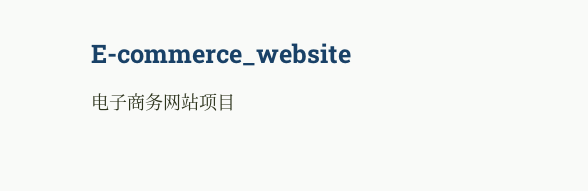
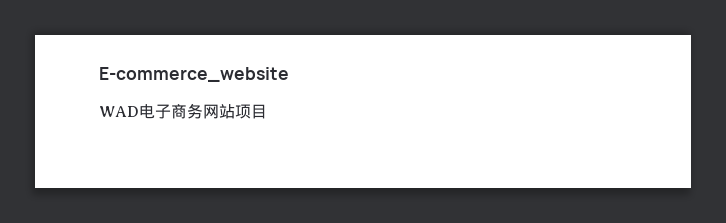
- 电子商务网站项目
+ WAD电子商务网站项目

